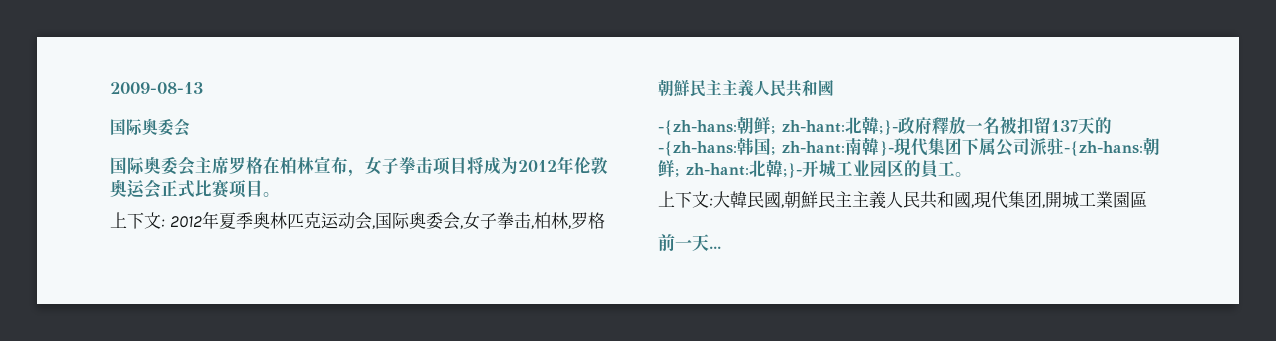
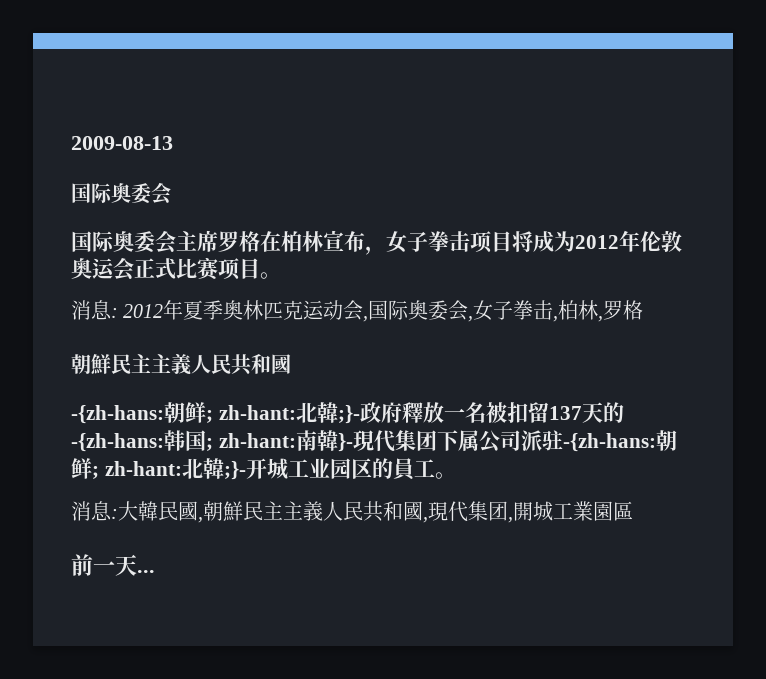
- 上下文: 2012年夏季奥林匹克运动会,国际奥委会,女子拳击,柏林,罗格
+ 消息: 2012年夏季奥林匹克运动会,国际奥委会,女子拳击,柏林,罗格
- 上下文:大韓民國,朝鮮民主主義人民共和國,現代集团,開城工業園區
+ 消息:大韓民國,朝鮮民主主義人民共和國,現代集团,開城工業園區

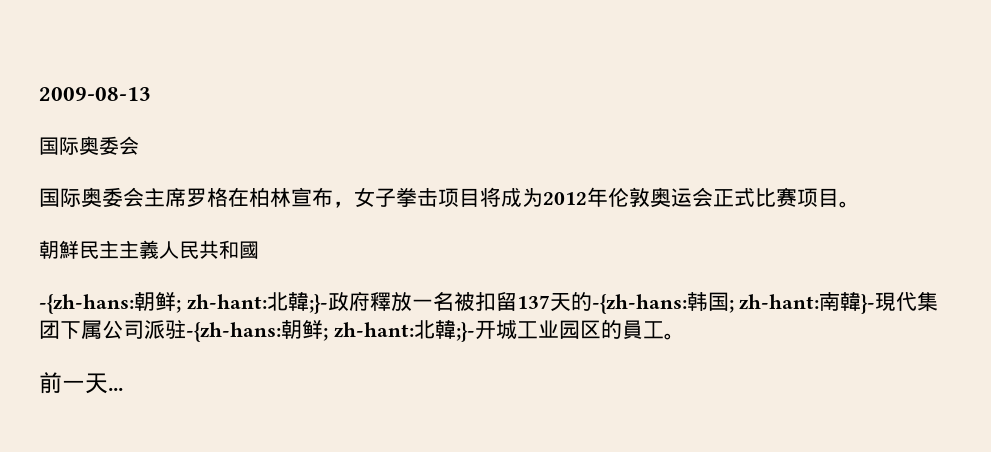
- 消息: 2012年夏季奥林匹克运动会,国际奥委会,女子拳击,柏林,罗格
- 消息:大韓民國,朝鮮民主主義人民共和國,現代集团,開城工業園區

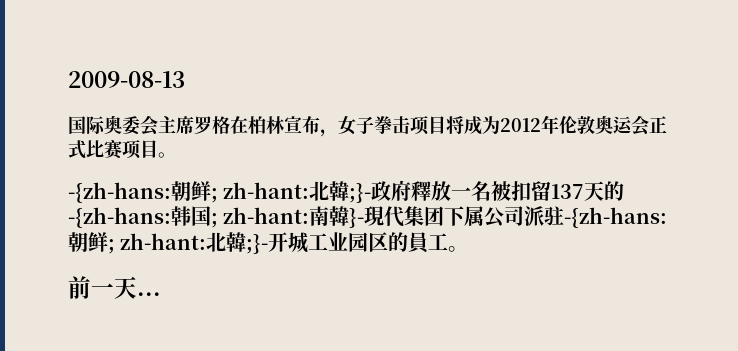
  2009-08-13
- 国际奥委会
- 朝鮮民主主義人民共和國

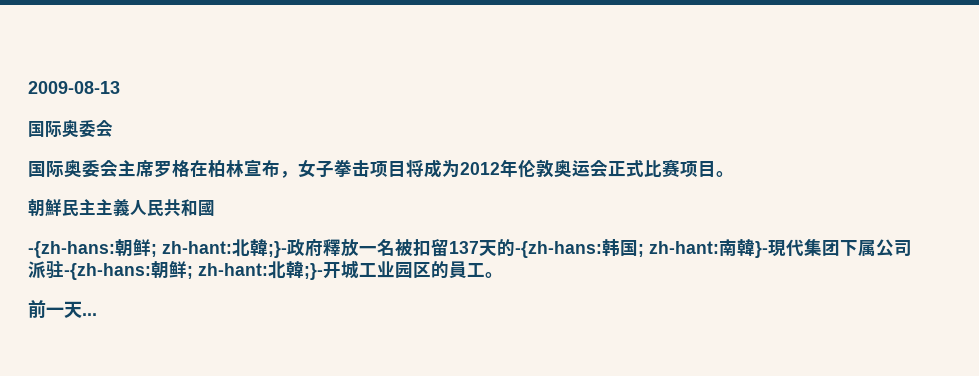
  2009-08-13
+ 国际奥委会
+ 朝鮮民主主義人民共和國

